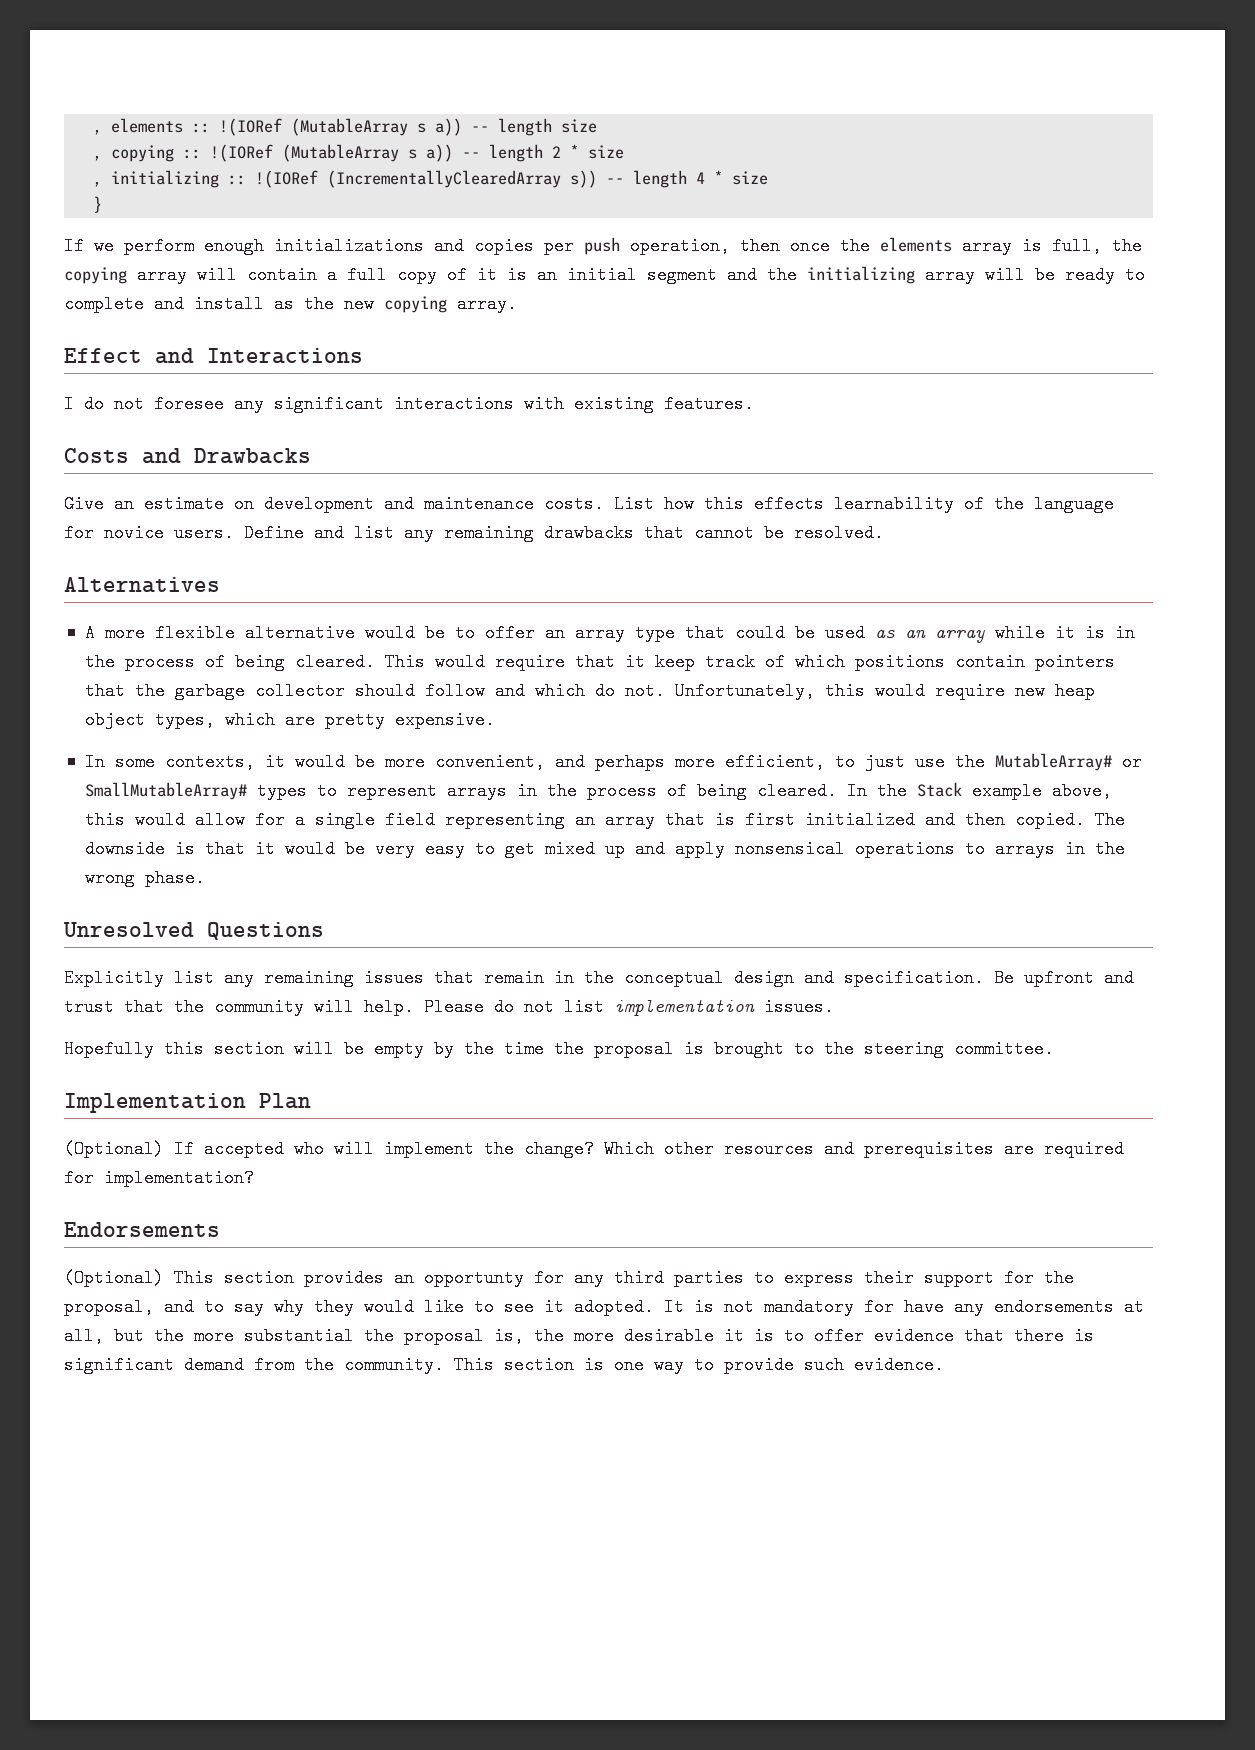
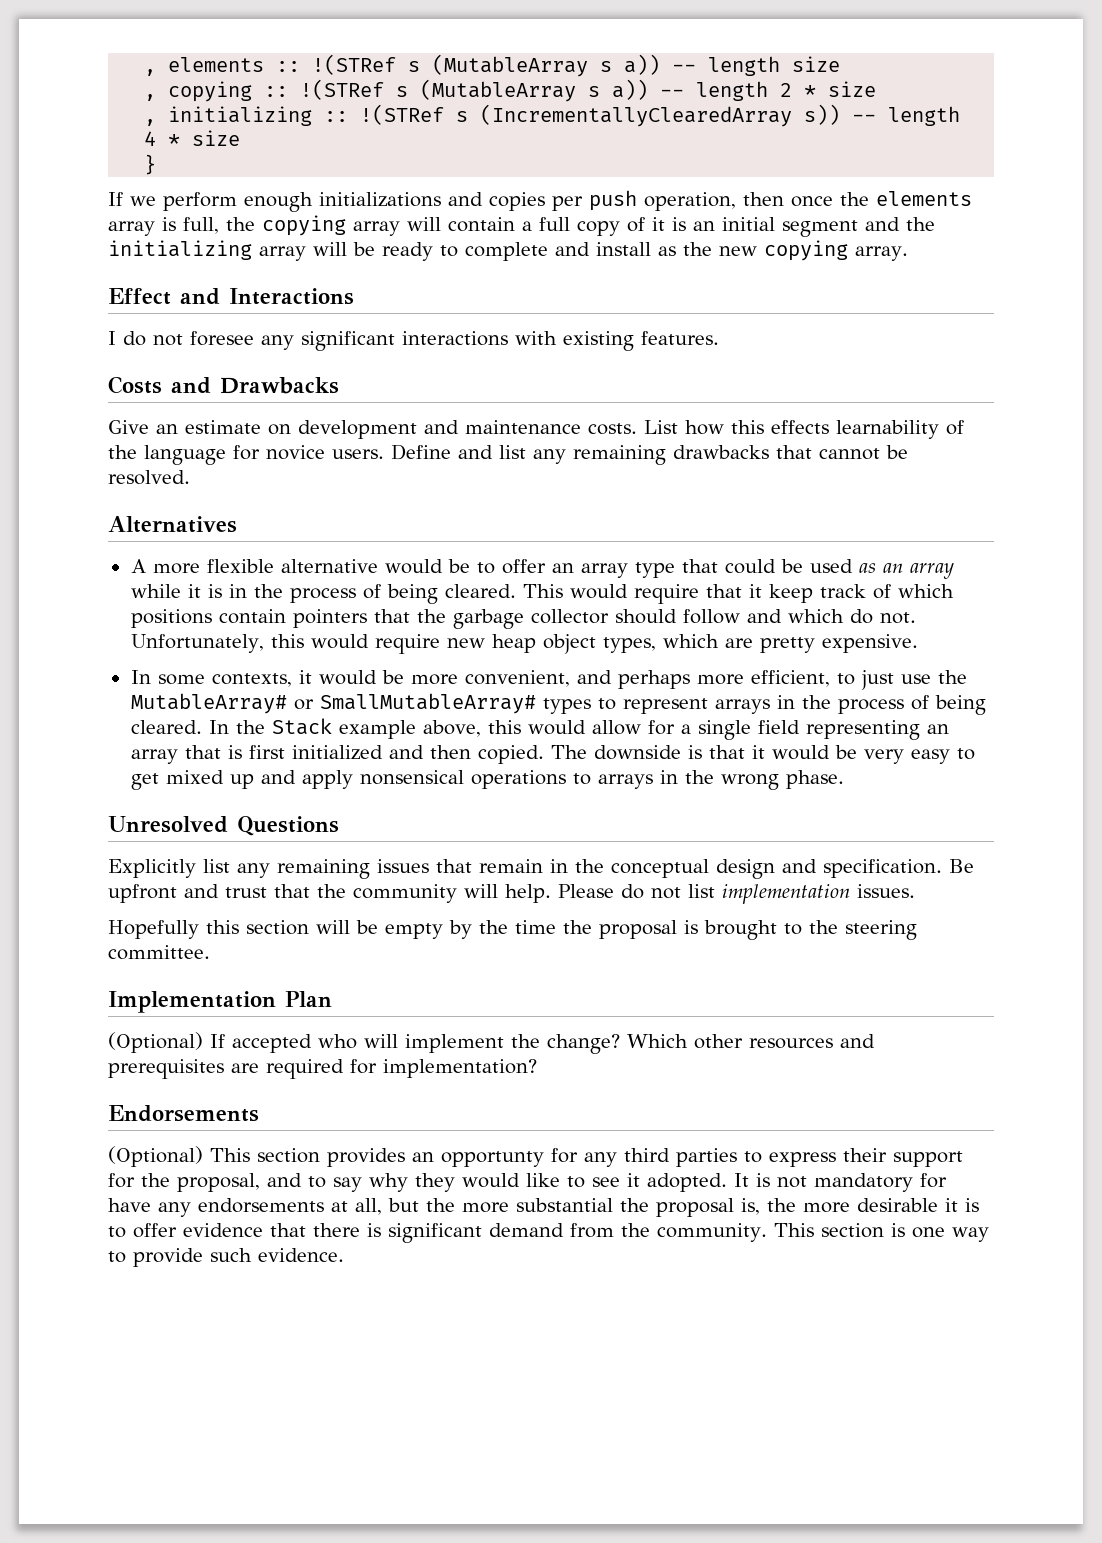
- , elements :: !(IORef (MutableArray s a)) -- length size
+ , elements :: !(STRef s (MutableArray s a)) -- length size
- , copying :: !(IORef (MutableArray s a)) -- length 2 * size
+ , copying :: !(STRef s (MutableArray s a)) -- length 2 * size
- , initializing :: !(IORef (IncrementallyClearedArray s)) -- length 4 * size
+ , initializing :: !(STRef s (IncrementallyClearedArray s)) -- length 4 * size

